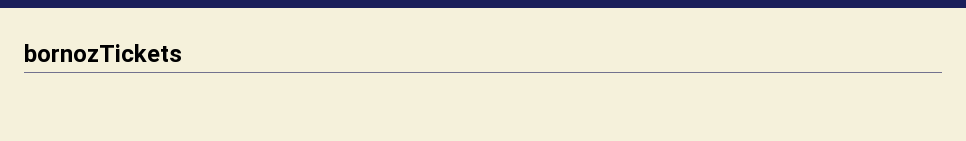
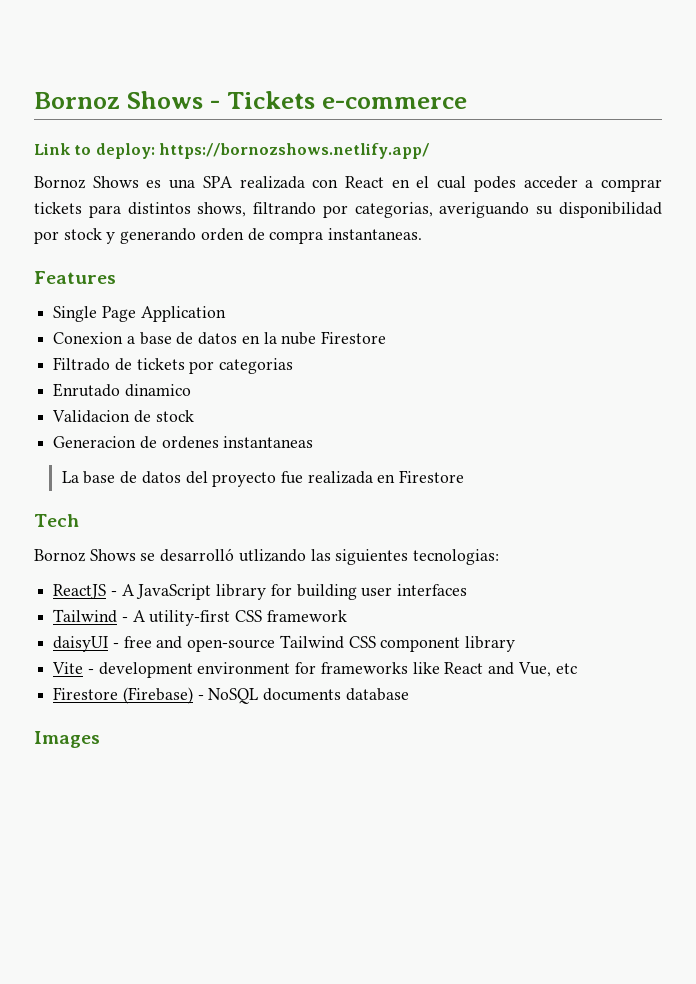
- bornozTickets
+ Bornoz Shows - Tickets e-commerce
+ Link to deploy: https://bornozshows.netlify.app/
+ Bornoz Shows es una SPA realizada con React en el cual podes acceder a comprar tickets para distintos shows, filtrando por categorias, averiguando su disponibilidad por stock y generando orden de compra instantaneas.
+ Features
+ Single Page Application
+ Conexion a base de datos en la nube Firestore
+ Filtrado de tickets por categorias
+ Enrutado dinamico
+ Validacion de stock
+ Generacion de ordenes instantaneas
+ La base de datos del proyecto fue realizada en Firestore
+ Tech
+ Bornoz Shows se desarrolló utlizando las siguientes tecnologias:
+ ReactJS - A JavaScript library for building user interfaces
+ Tailwind - A utility-first CSS framework
+ daisyUI - free and open-source Tailwind CSS component library
+ Vite - development environment for frameworks like React and Vue, etc
+ Firestore (Firebase) - NoSQL documents database
+ Images

